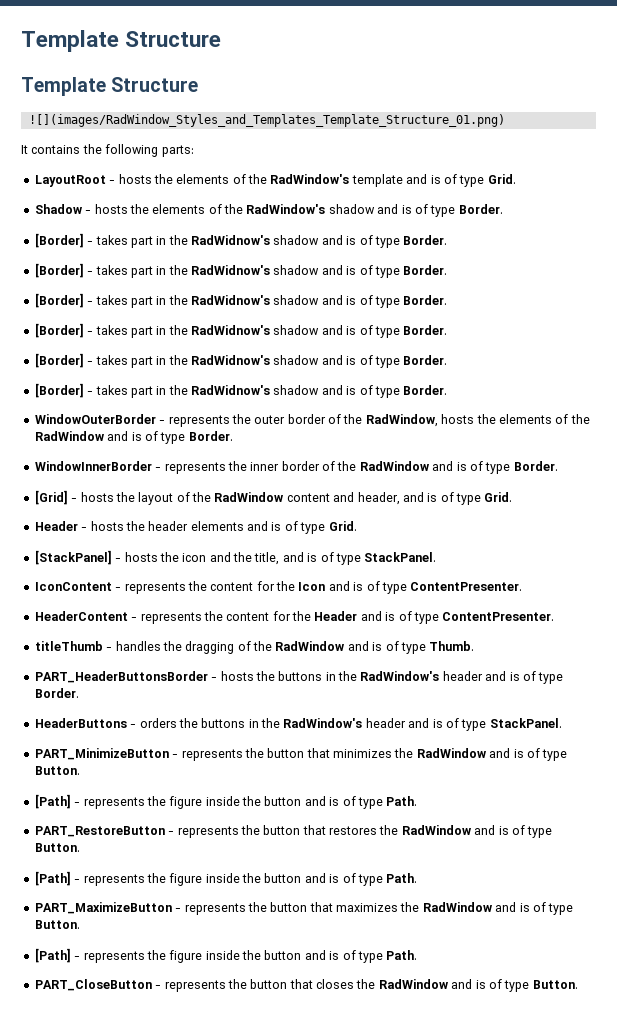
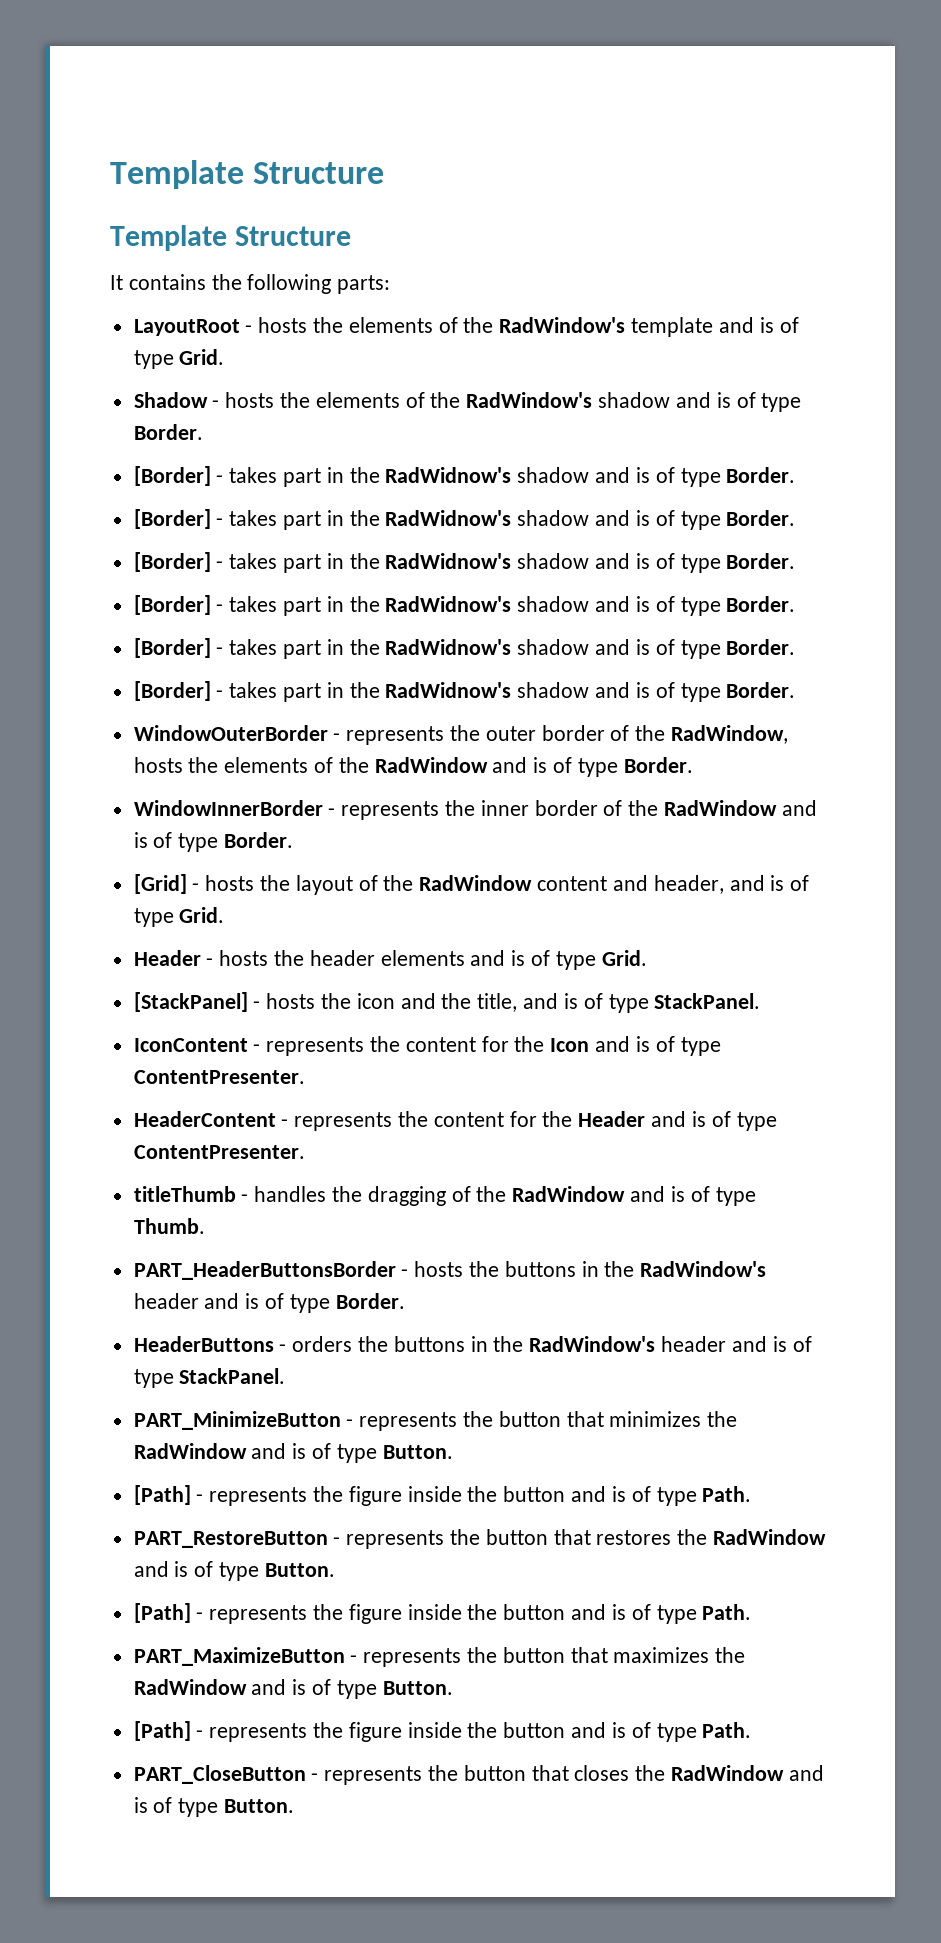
- ![](images/RadWindow_Styles_and_Templates_Template_Structure_01.png)

